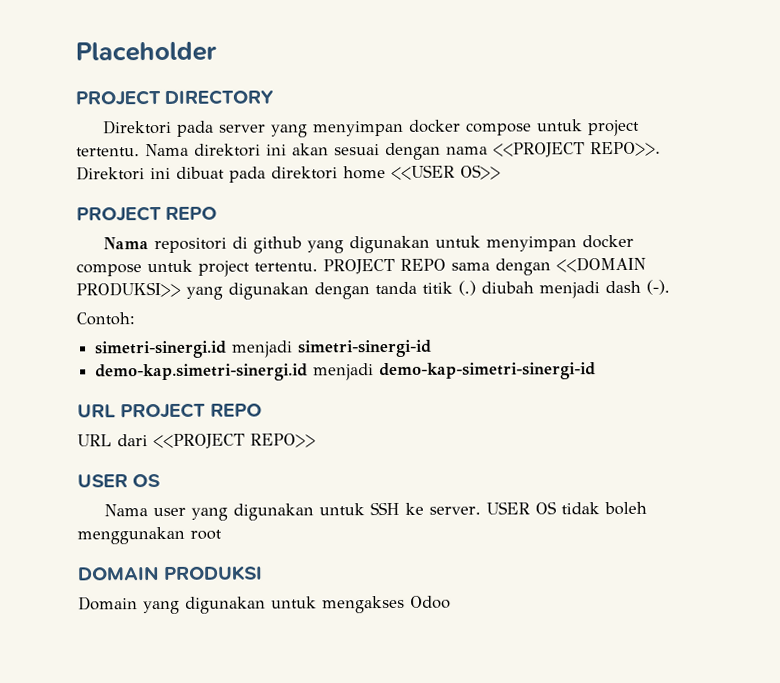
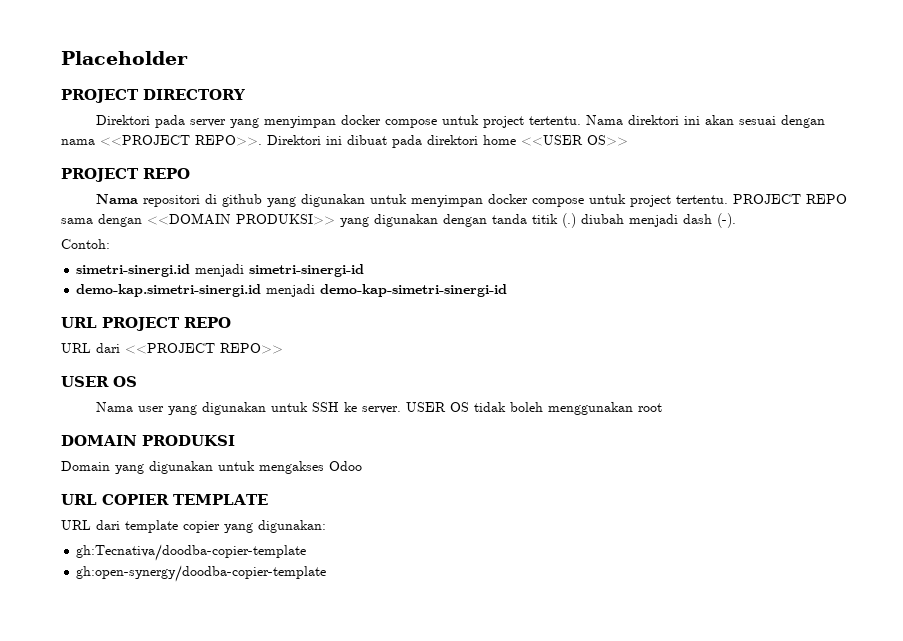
+ URL COPIER TEMPLATE
+ URL dari template copier yang digunakan:
+ gh:Tecnativa/doodba-copier-template
+ gh:open-synergy/doodba-copier-template

